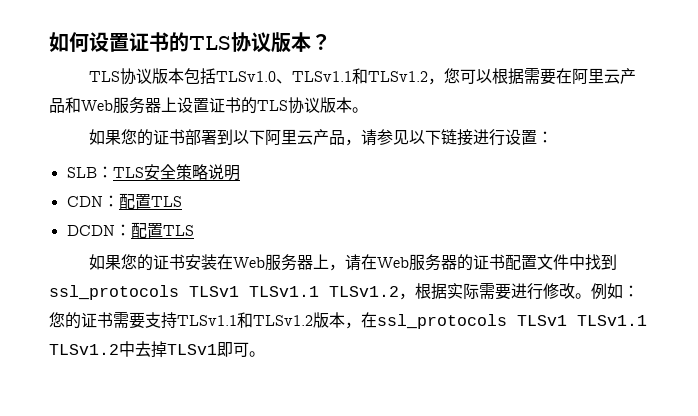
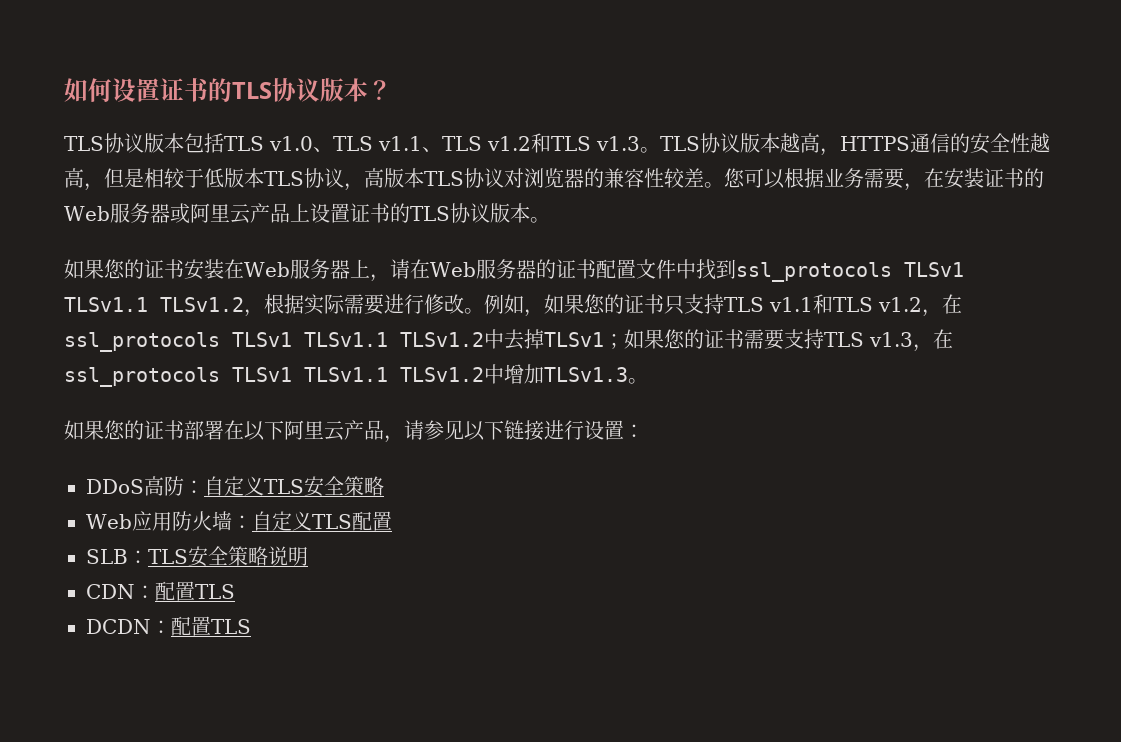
- TLS协议版本包括TLSv1.0、TLSv1.1和TLSv1.2，您可以根据需要在阿里云产品和Web服务器上设置证书的TLS协议版本。
+ TLS协议版本包括TLS v1.0、TLS v1.1、TLS v1.2和TLS v1.3。TLS协议版本越高，HTTPS通信的安全性越高，但是相较于低版本TLS协议，高版本TLS协议对浏览器的兼容性较差。您可以根据业务需要，在安装证书的Web服务器或阿里云产品上设置证书的TLS协议版本。
- 如果您的证书部署到以下阿里云产品，请参见以下链接进行设置：
- SLB：TLS安全策略说明
- CDN：配置TLS
- DCDN：配置TLS
- 例如：您的证书需要支持TLSv1.1和TLSv1.2版本，在ssl_protocols TLSv1 TLSv1.1 TLSv1.2中去掉TLSv1即可。
+ 例如，如果您的证书只支持TLS v1.1和TLS v1.2，在ssl_protocols TLSv1 TLSv1.1 TLSv1.2中去掉TLSv1；如果您的证书需要支持TLS v1.3，在ssl_protocols TLSv1 TLSv1.1 TLSv1.2中增加TLSv1.3。
+ 如果您的证书部署在以下阿里云产品，请参见以下链接进行设置：
+ DDoS高防：自定义TLS安全策略
+ Web应用防火墙：自定义TLS配置
+ SLB：TLS安全策略说明
+ CDN：配置TLS
+ DCDN：配置TLS

